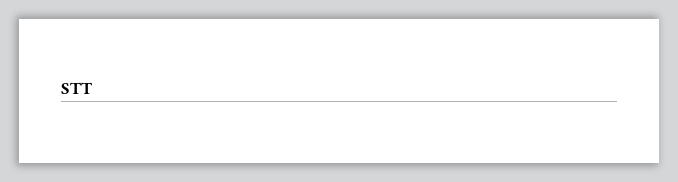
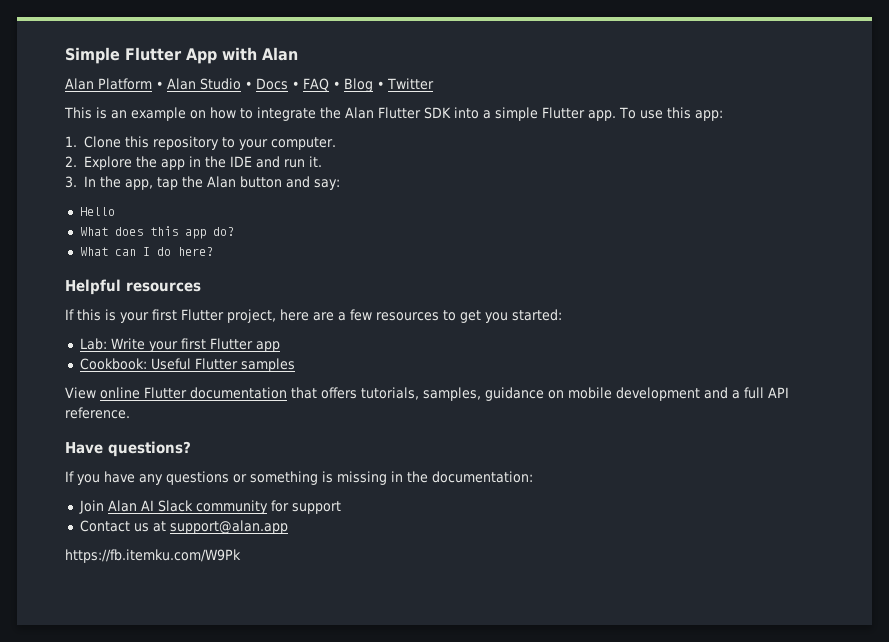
- STT
+ Simple Flutter App with Alan
+ Alan Platform • Alan Studio • Docs • FAQ • Blog • Twitter
+ This is an example on how to integrate the Alan Flutter SDK into a simple Flutter app. To use this app:
+ 1. Clone this repository to your computer.
+ 2. Explore the app in the IDE and run it.
+ 3. In the app, tap the Alan button and say:
+ Hello
+ What does this app do?
+ What can I do here?
+ Helpful resources
+ If this is your first Flutter project, here are a few resources to get you started:
+ Lab: Write your first Flutter app
+ Cookbook: Useful Flutter samples
+ View online Flutter documentation that offers tutorials, samples, guidance on mobile development and a full API reference.
+ Have questions?
+ If you have any questions or something is missing in the documentation:
+ Join Alan AI Slack community for support
+ Contact us at support@alan.app
+ https://fb.itemku.com/W9Pk

